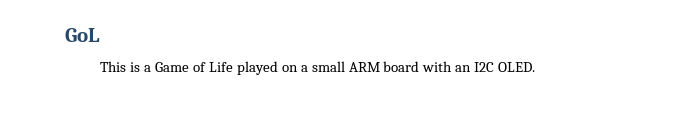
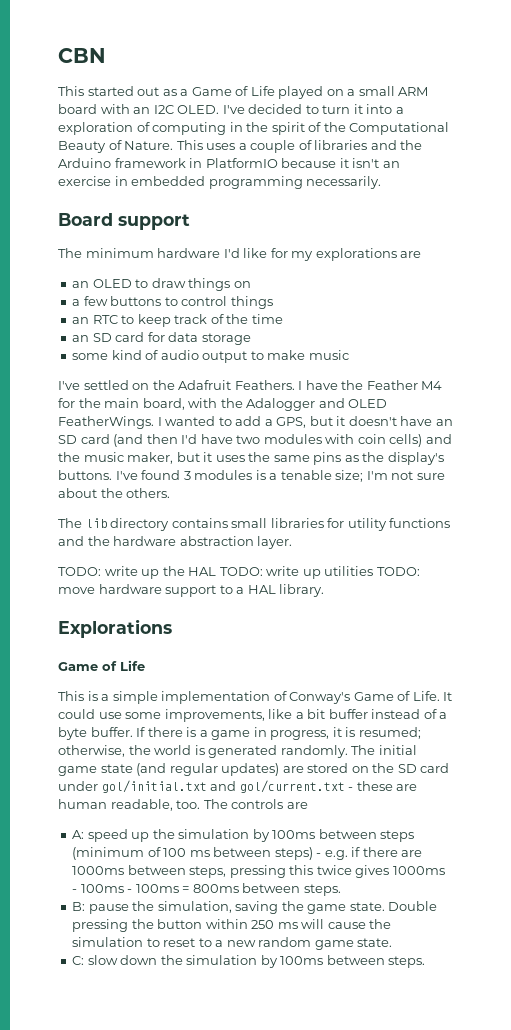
- GoL
- This is a Game of Life played on a small ARM board with an I2C OLED.
+ CBN
+ This started out as a Game of Life played on a small ARM board with an I2C OLED.
+ I've decided to turn it into a exploration of computing in the spirit of the Computational Beauty of Nature. This uses a couple of libraries and the Arduino framework in PlatformIO because it isn't an exercise in embedded programming necessarily.
+ Board support
+ The minimum hardware I'd like for my explorations are
+ an OLED to draw things on
+ a few buttons to control things
+ an RTC to keep track of the time
+ an SD card for data storage
+ some kind of audio output to make music
+ I've settled on the Adafruit Feathers. I have the Feather M4 for the main board, with the Adalogger and OLED FeatherWings. I wanted to add a GPS, but it doesn't have an SD card (and then I'd have two modules with coin cells) and the music maker, but it uses the same pins as the display's buttons. I've found 3 modules is a tenable size; I'm not sure about the others.
+ The lib directory contains small libraries for utility functions and the hardware abstraction layer.
+ TODO: write up the HAL TODO: write up utilities TODO: move hardware support to a HAL library.
+ Explorations
+ Game of Life
+ This is a simple implementation of Conway's Game of Life. It could use some improvements, like a bit buffer instead of a byte buffer. If there is a game in progress, it is resumed; otherwise, the world is generated randomly. The initial game state (and regular updates) are stored on the SD card under gol/initial.txt and gol/current.txt - these are human readable, too. The controls are
+ A: speed up the simulation by 100ms between steps (minimum of 100 ms between steps) - e.g. if there are 1000ms between steps, pressing this twice gives 1000ms - 100ms - 100ms = 800ms between steps.
+ B: pause the simulation, saving the game state. Double pressing the button within 250 ms will cause the simulation to reset to a new random game state.
+ C: slow down the simulation by 100ms between steps.

